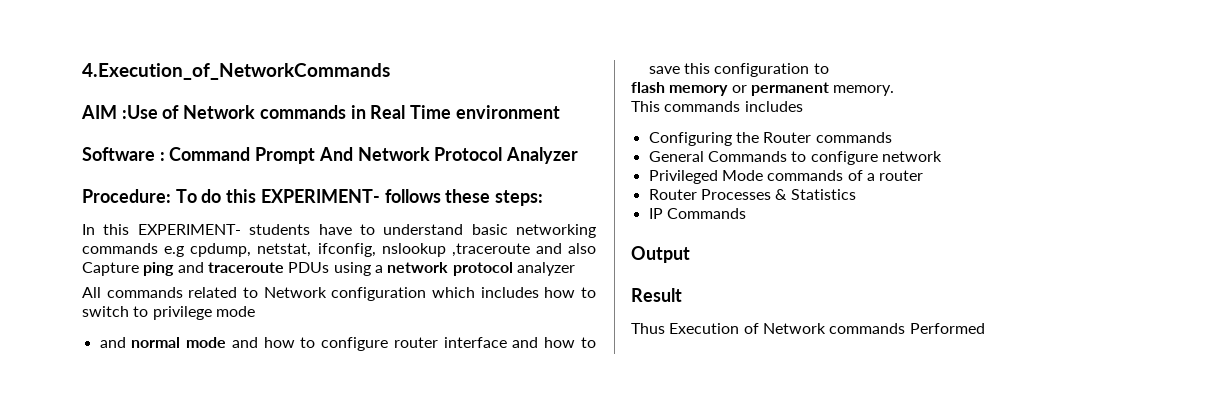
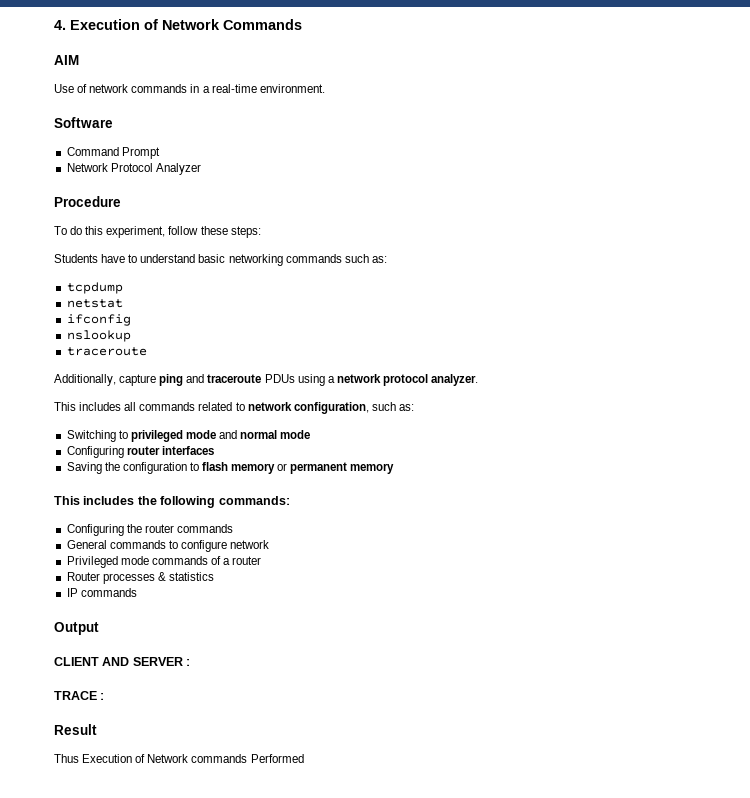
- 4.Execution_of_NetworkCommands
- AIM :Use of Network commands in Real Time environment
+ 4. Execution of Network Commands
+ AIM
+ Use of network commands in a real-time environment.
- Software : Command Prompt And Network Protocol Analyzer
+ Software
+ Command Prompt
+ Network Protocol Analyzer
- Procedure: To do this EXPERIMENT- follows these steps:
+ Procedure
+ To do this experiment, follow these steps:
- In this EXPERIMENT- students have to understand basic networking commands e.g cpdump, netstat, ifconfig, nslookup ,traceroute and also Capture ping and traceroute PDUs using a network protocol analyzer
- All commands related to Network configuration which includes how to switch to privilege mode
- and normal mode and how to configure router interface and how to save this configuration to
- flash memory or permanent memory.
- This commands includes
+ Students have to understand basic networking commands such as:
+ tcpdump
+ netstat
+ ifconfig
+ nslookup
+ traceroute
+ Additionally, capture ping and traceroute PDUs using a network protocol analyzer.
+ This includes all commands related to network configuration, such as:
+ Switching to privileged mode and normal mode
+ Configuring router interfaces
+ Saving the configuration to flash memory or permanent memory
+ This includes the following commands:
- Configuring the Router commands
+ Configuring the router commands
- General Commands to configure network
+ General commands to configure network
- Privileged Mode commands of a router
+ Privileged mode commands of a router
- Router Processes & Statistics
+ Router processes & statistics
- IP Commands
+ IP commands
+ CLIENT AND SERVER :
+ TRACE :

